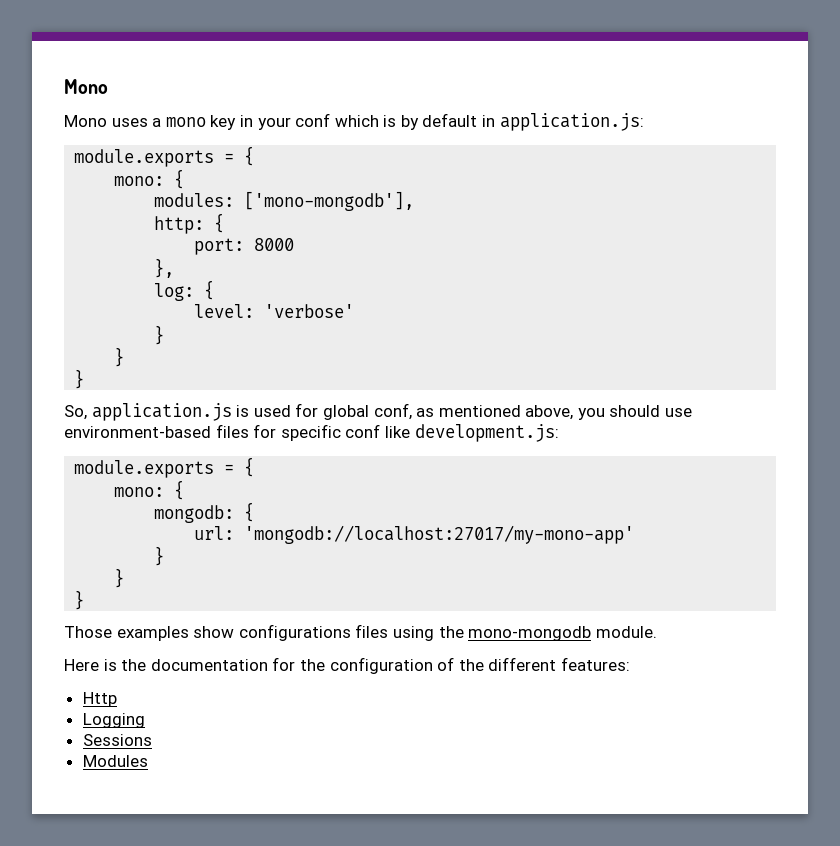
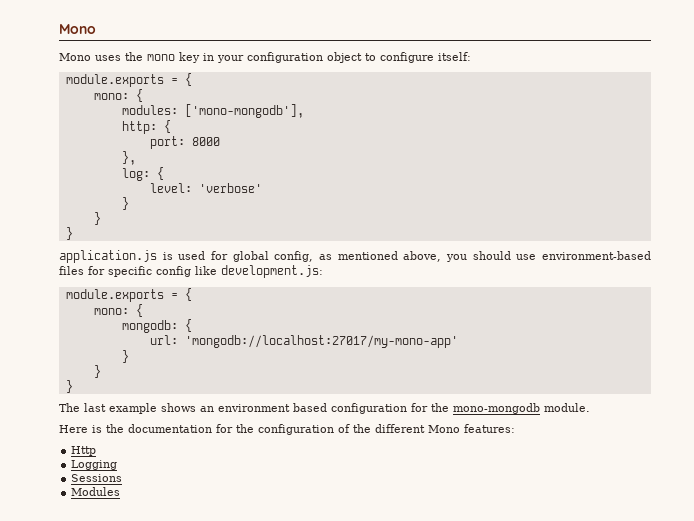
- Mono uses a mono key in your conf which is by default in application.js:
+ Mono uses the mono key in your configuration object to configure itself:
- So, application.js is used for global conf, as mentioned above, you should use environment-based files for specific conf like development.js:
+ application.js is used for global config, as mentioned above, you should use environment-based files for specific config like development.js:
- Those examples show configurations files using the mono-mongodb module.
+ The last example shows an environment based configuration for the mono-mongodb module.
- Here is the documentation for the configuration of the different features:
+ Here is the documentation for the configuration of the different Mono features:

